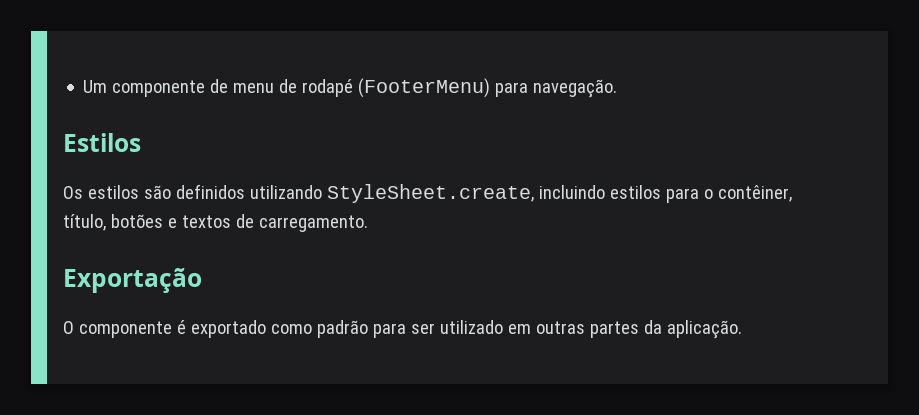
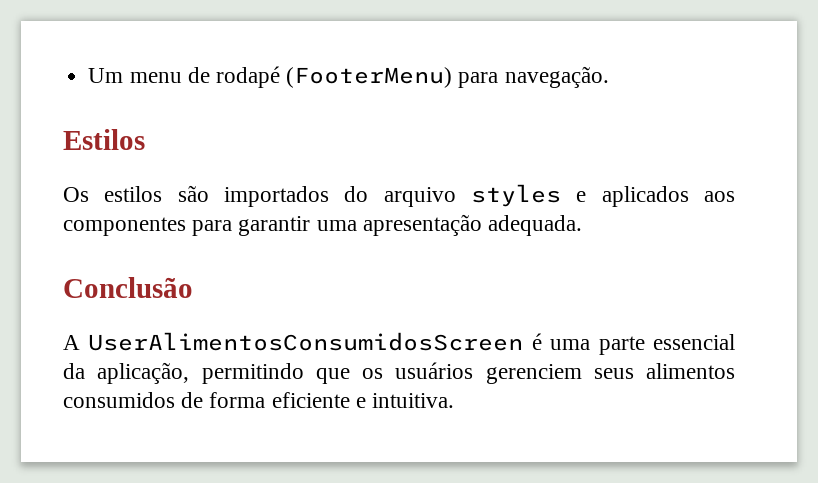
- Um componente de menu de rodapé (FooterMenu) para navegação.
+ Um menu de rodapé (FooterMenu) para navegação.
- Os estilos são definidos utilizando StyleSheet.create, incluindo estilos para o contêiner, título, botões e textos de carregamento.
- Exportação
- O componente é exportado como padrão para ser utilizado em outras partes da aplicação.
+ Os estilos são importados do arquivo styles e aplicados aos componentes para garantir uma apresentação adequada.
+ Conclusão
+ A UserAlimentosConsumidosScreen é uma parte essencial da aplicação, permitindo que os usuários gerenciem seus alimentos consumidos de forma eficiente e intuitiva.

